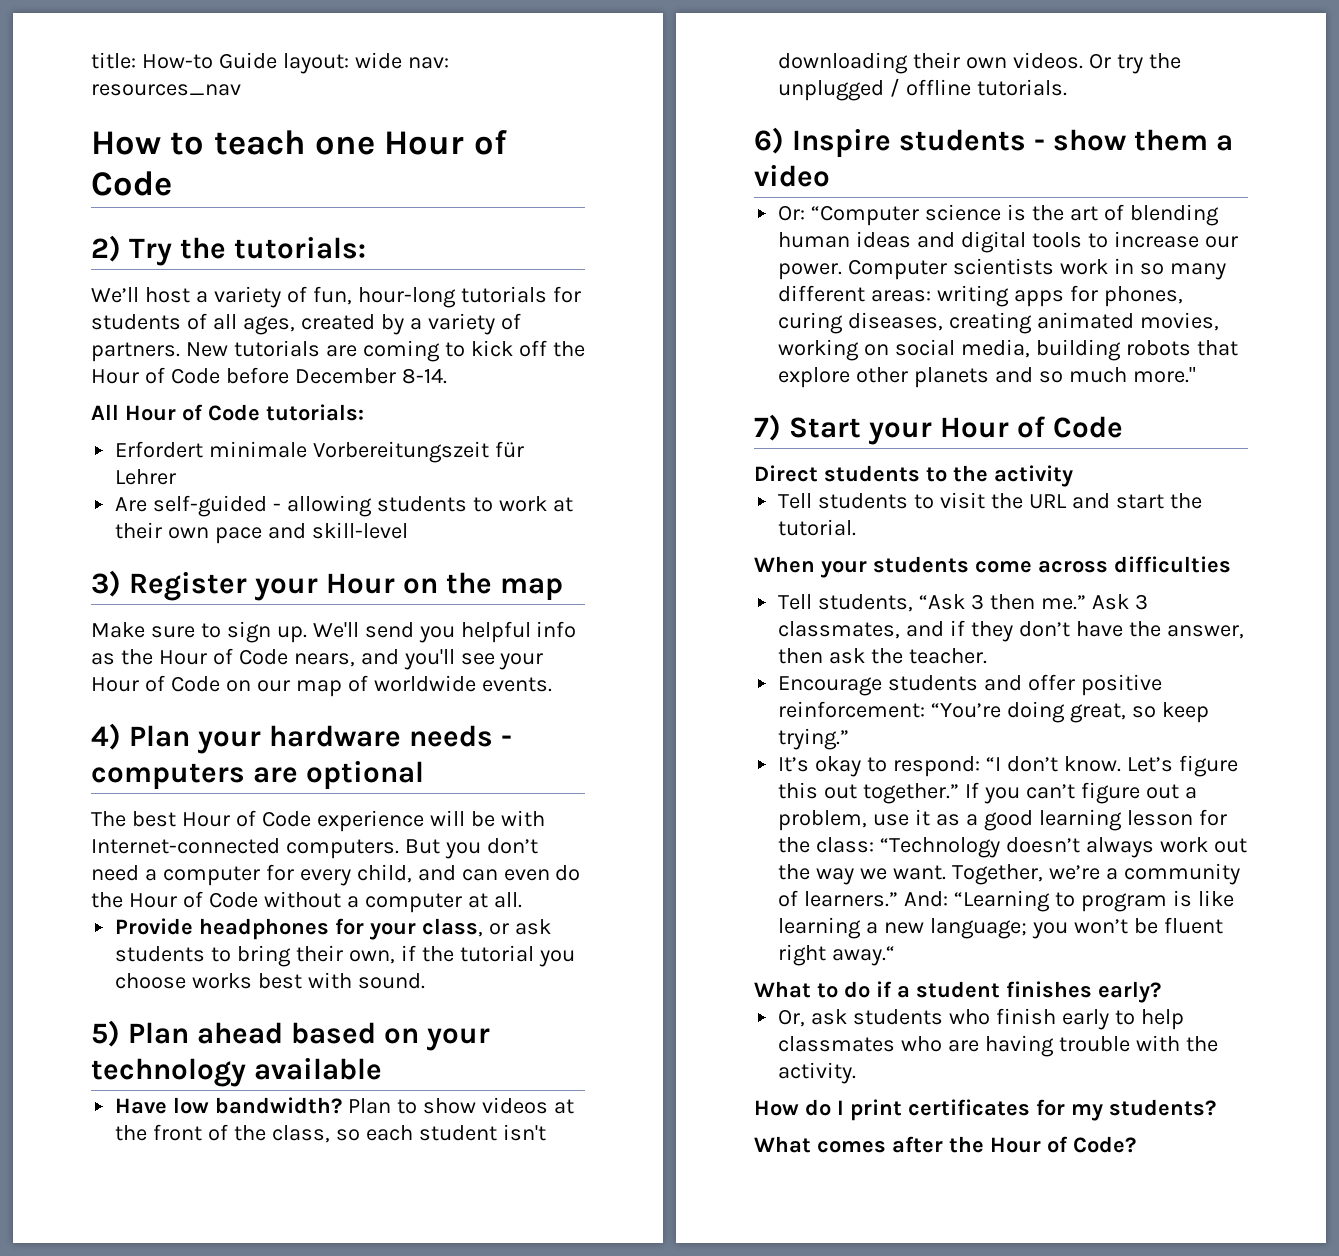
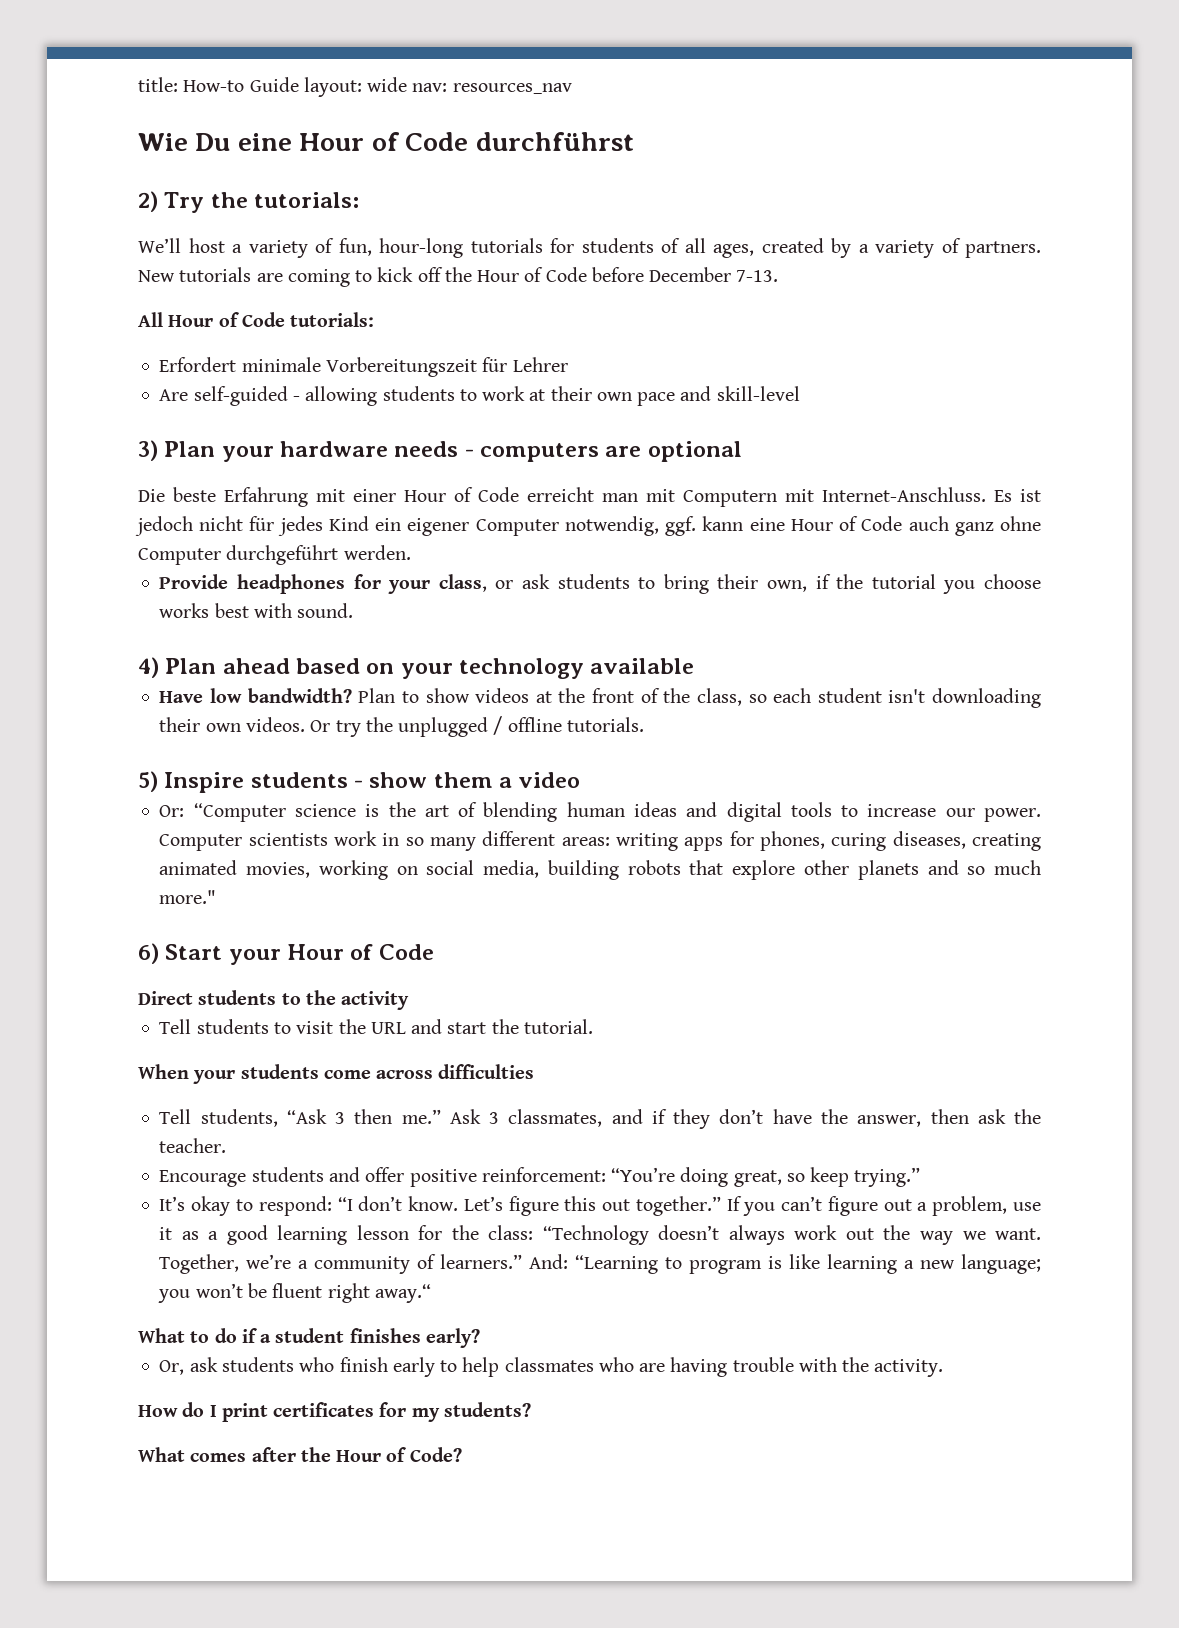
- How to teach one Hour of Code
+ Wie Du eine Hour of Code durchführst
- New tutorials are coming to kick off the Hour of Code before December 8-14.
+ New tutorials are coming to kick off the Hour of Code before December 7-13.
- 3) Register your Hour on the map
- Make sure to sign up. We'll send you helpful info as the Hour of Code nears, and you'll see your Hour of Code on our map of worldwide events.
- 4) Plan your hardware needs - computers are optional
+ 3) Plan your hardware needs - computers are optional
- The best Hour of Code experience will be with Internet-connected computers. But you don’t need a computer for every child, and can even do the Hour of Code without a computer at all.
+ Die beste Erfahrung mit einer Hour of Code erreicht man mit Computern mit Internet-Anschluss. Es ist jedoch nicht für jedes Kind ein eigener Computer notwendig, ggf. kann eine Hour of Code auch ganz ohne Computer durchgeführt werden.
- 5) Plan ahead based on your technology available
+ 4) Plan ahead based on your technology available
- 6) Inspire students - show them a video
+ 5) Inspire students - show them a video
- 7) Start your Hour of Code
+ 6) Start your Hour of Code

